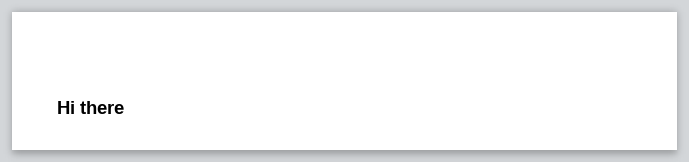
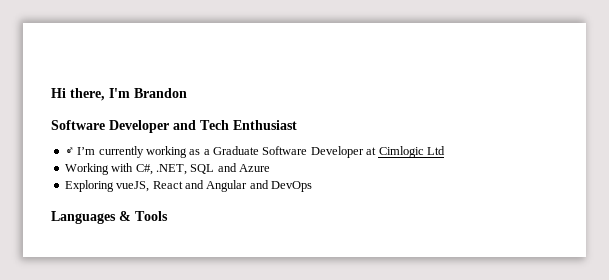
- Hi there
+ Hi there, I'm Brandon
+ Software Developer and Tech Enthusiast
+ ♂ I’m currently working as a Graduate Software Developer at Cimlogic Ltd
+ Working with C#, .NET, SQL and Azure
+ Exploring vueJS, React and Angular and DevOps
+ Languages & Tools

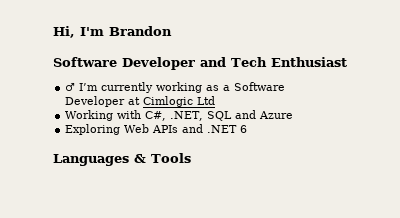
- Hi there, I'm Brandon
+ Hi, I'm Brandon
- ♂ I’m currently working as a Graduate Software Developer at Cimlogic Ltd
+ ♂ I’m currently working as a Software Developer at Cimlogic Ltd
- Exploring vueJS, React and Angular and DevOps
+ Exploring Web APIs and .NET 6

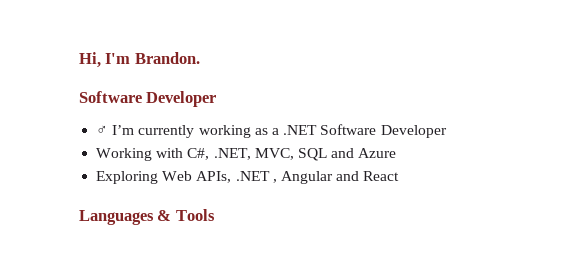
- Hi, I'm Brandon
- Software Developer and Tech Enthusiast
+ Hi, I'm Brandon.
+ Software Developer
- ♂ I’m currently working as a Software Developer at Cimlogic Ltd
+ ♂ I’m currently working as a .NET Software Developer
- Working with C#, .NET, SQL and Azure
+ Working with C#, .NET, MVC, SQL and Azure
- Exploring Web APIs and .NET 6
+ Exploring Web APIs, .NET , Angular and React

